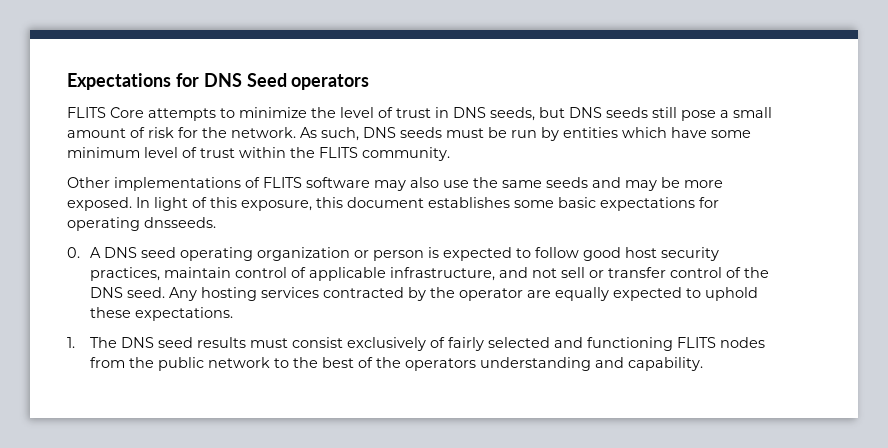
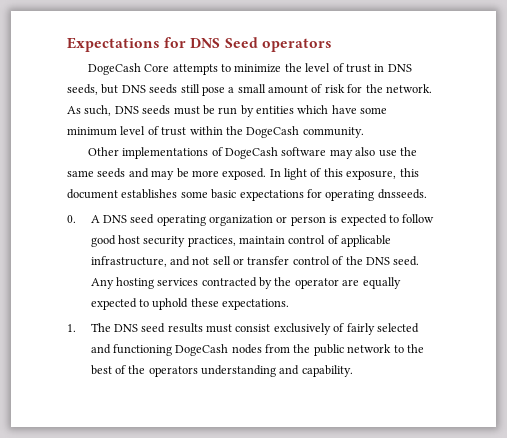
- FLITS Core attempts to minimize the level of trust in DNS seeds, but DNS seeds still pose a small amount of risk for the network.
+ DogeCash Core attempts to minimize the level of trust in DNS seeds, but DNS seeds still pose a small amount of risk for the network.
- As such, DNS seeds must be run by entities which have some minimum level of trust within the FLITS community.
+ As such, DNS seeds must be run by entities which have some minimum level of trust within the DogeCash community.
- Other implementations of FLITS software may also use the same seeds and may be more exposed.
+ Other implementations of DogeCash software may also use the same seeds and may be more exposed.
- 1. The DNS seed results must consist exclusively of fairly selected and functioning FLITS nodes from the public network to the best of the operators understanding and capability.
+ 1. The DNS seed results must consist exclusively of fairly selected and functioning DogeCash nodes from the public network to the best of the operators understanding and capability.

